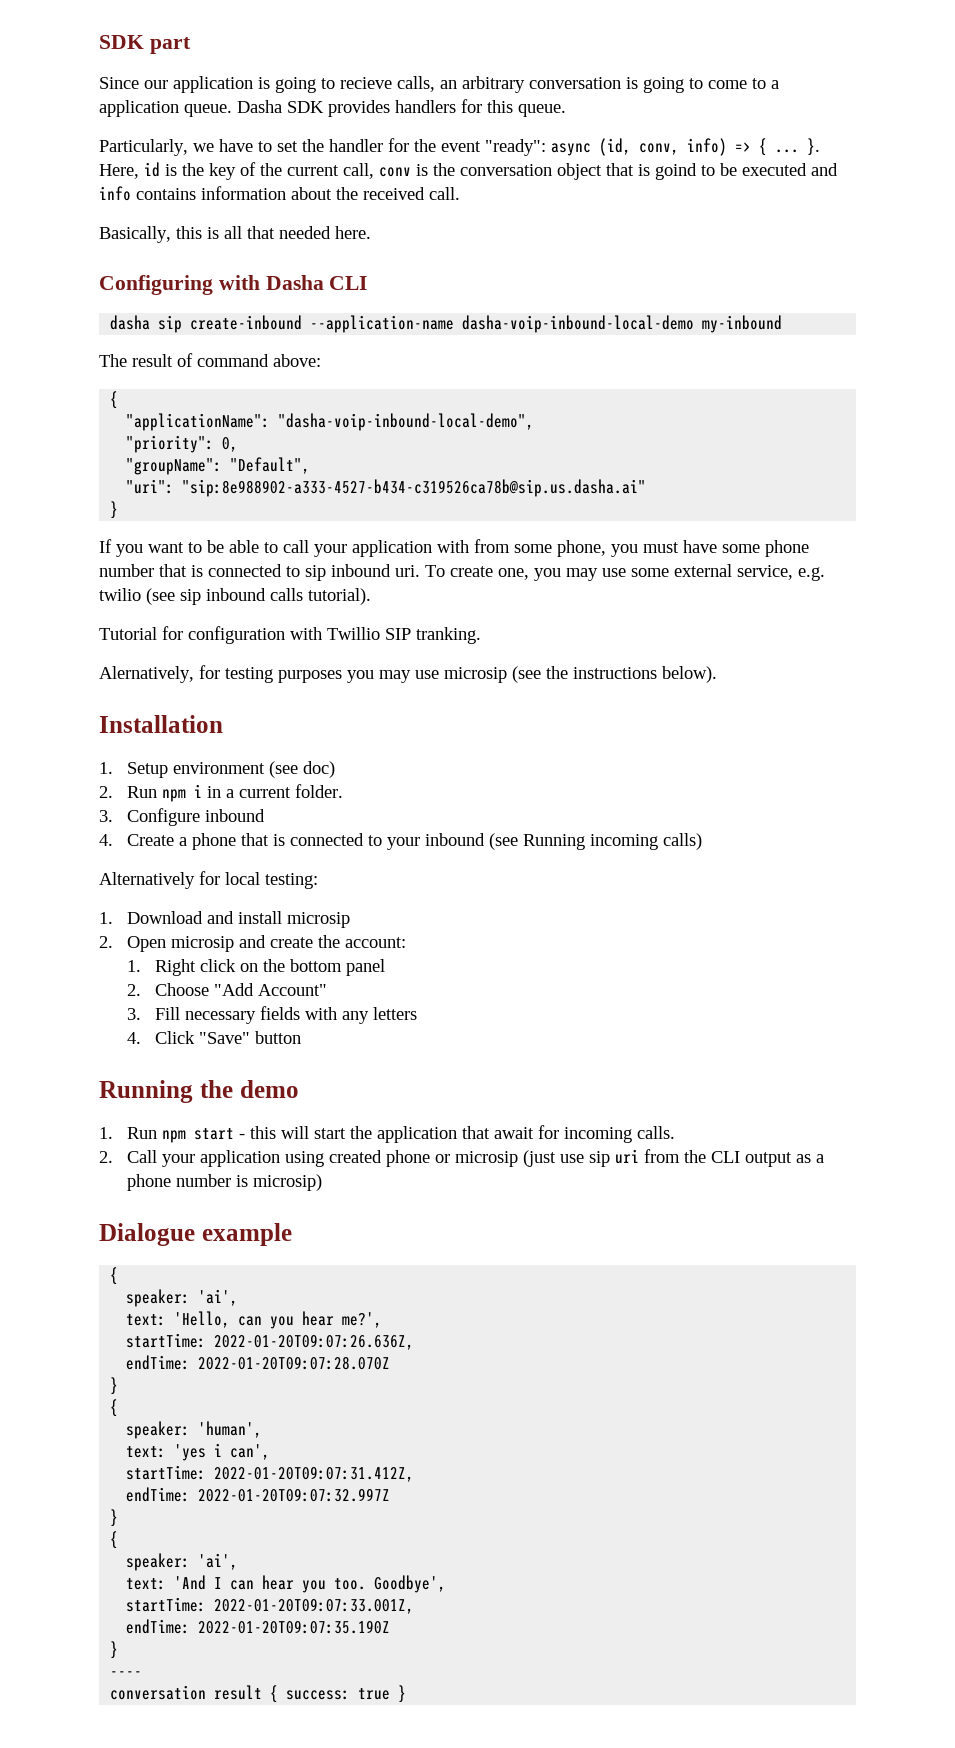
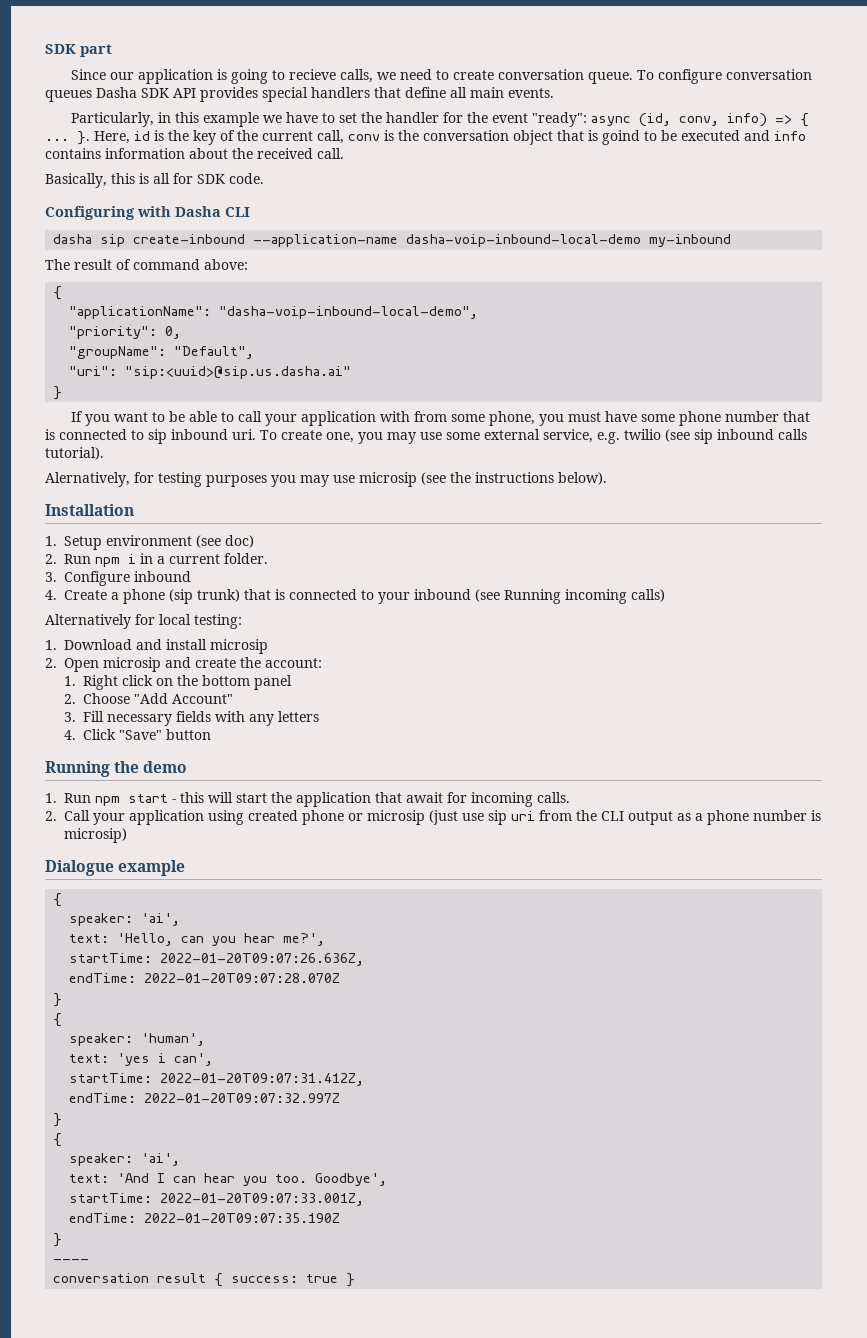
- Since our application is going to recieve calls, an arbitrary conversation is going to come to a application queue. Dasha SDK provides handlers for this queue.
- Particularly, we have to set the handler for the event "ready": async (id, conv, info) => { ...
+ Since our application is going to recieve calls, we need to create conversation queue. To configure conversation queues Dasha SDK API provides special handlers that define all main events.
+ Particularly, in this example we have to set the handler for the event "ready": async (id, conv, info) => { ...
- Basically, this is all that needed here.
+ Basically, this is all for SDK code.
- "uri": "sip:8e988902-a333-4527-b434-c319526ca78b@sip.us.dasha.ai"
+ "uri": "sip:<uuid>@sip.us.dasha.ai"
- Tutorial for configuration with Twillio SIP tranking.
- 4. Create a phone that is connected to your inbound (see Running incoming calls)
+ 4. Create a phone (sip trunk) that is connected to your inbound (see Running incoming calls)

